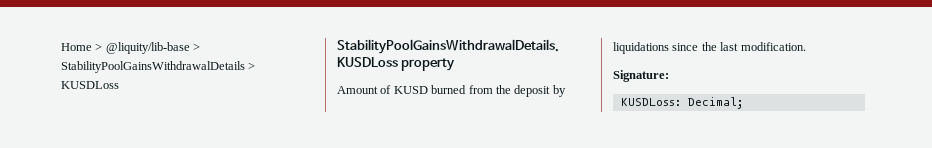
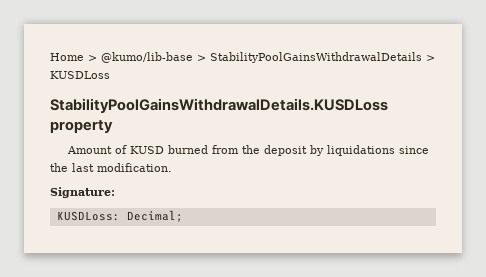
- Home > @liquity/lib-base > StabilityPoolGainsWithdrawalDetails > KUSDLoss
+ Home > @kumo/lib-base > StabilityPoolGainsWithdrawalDetails > KUSDLoss

